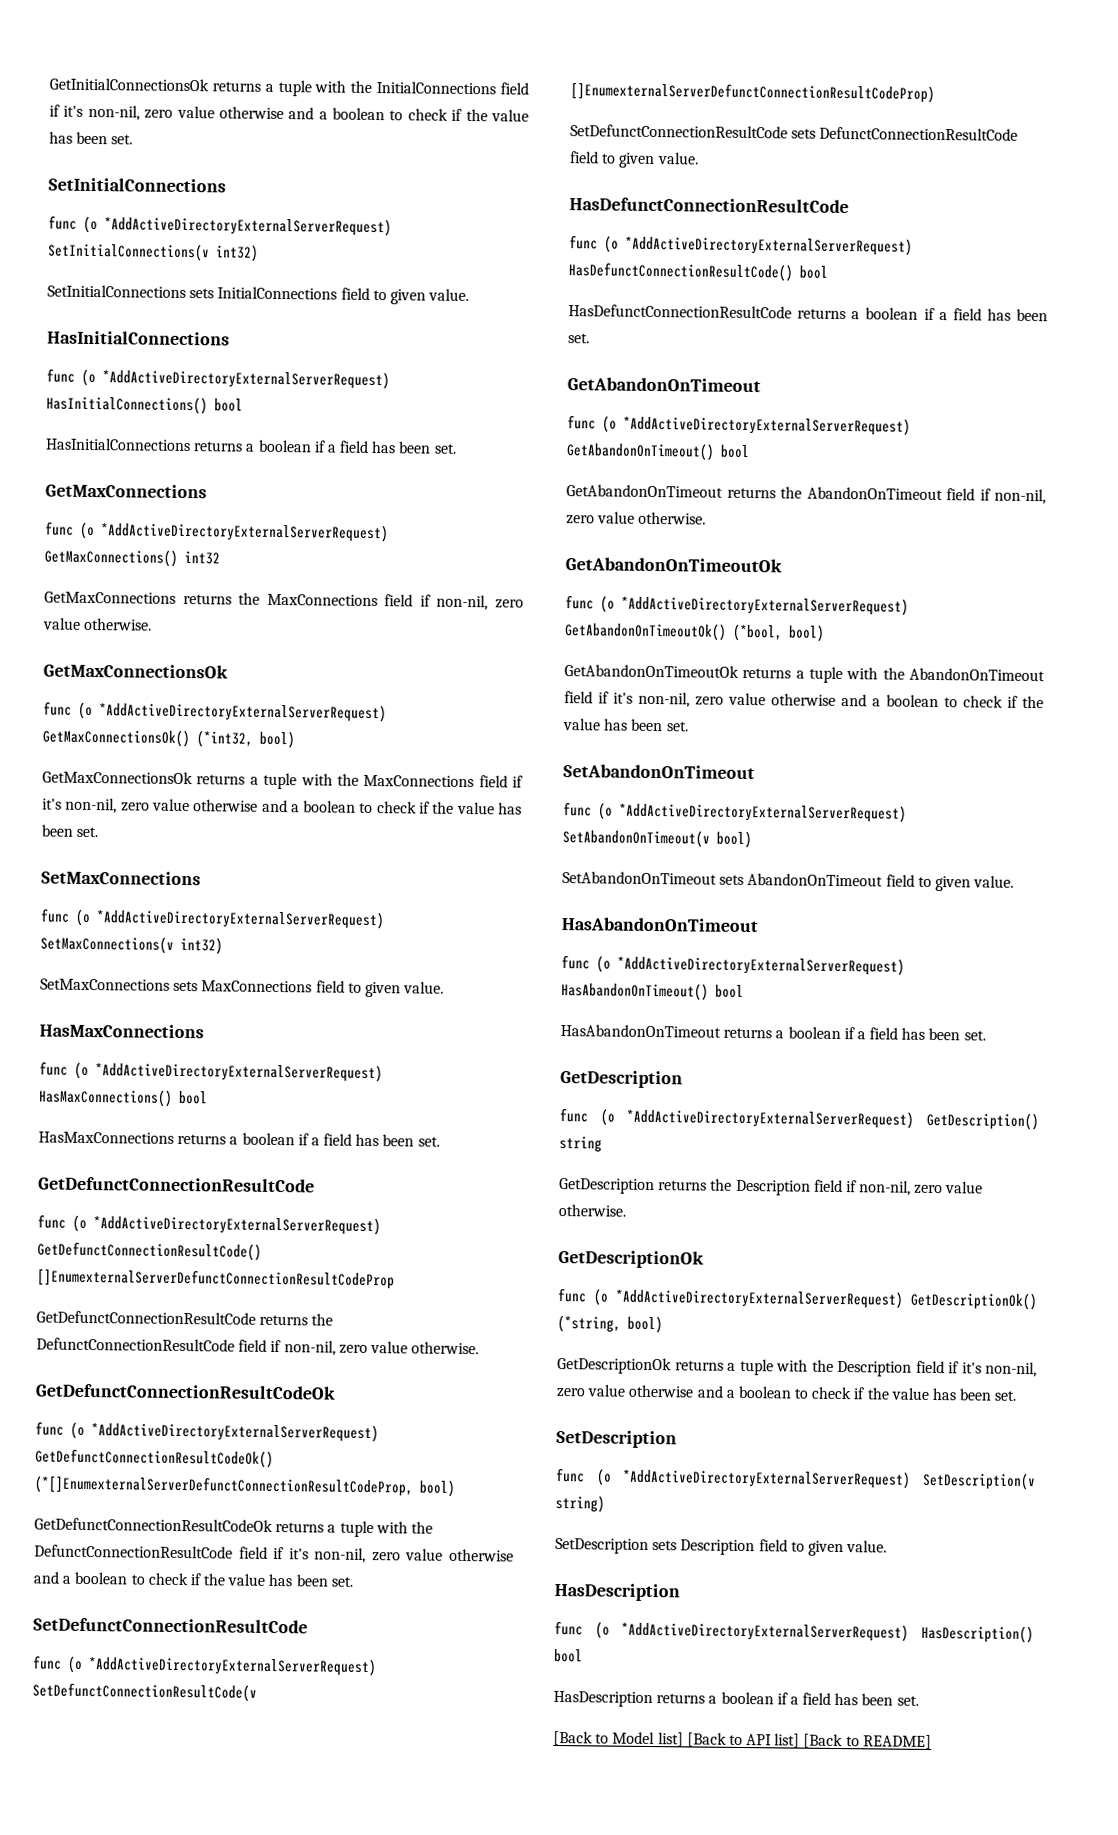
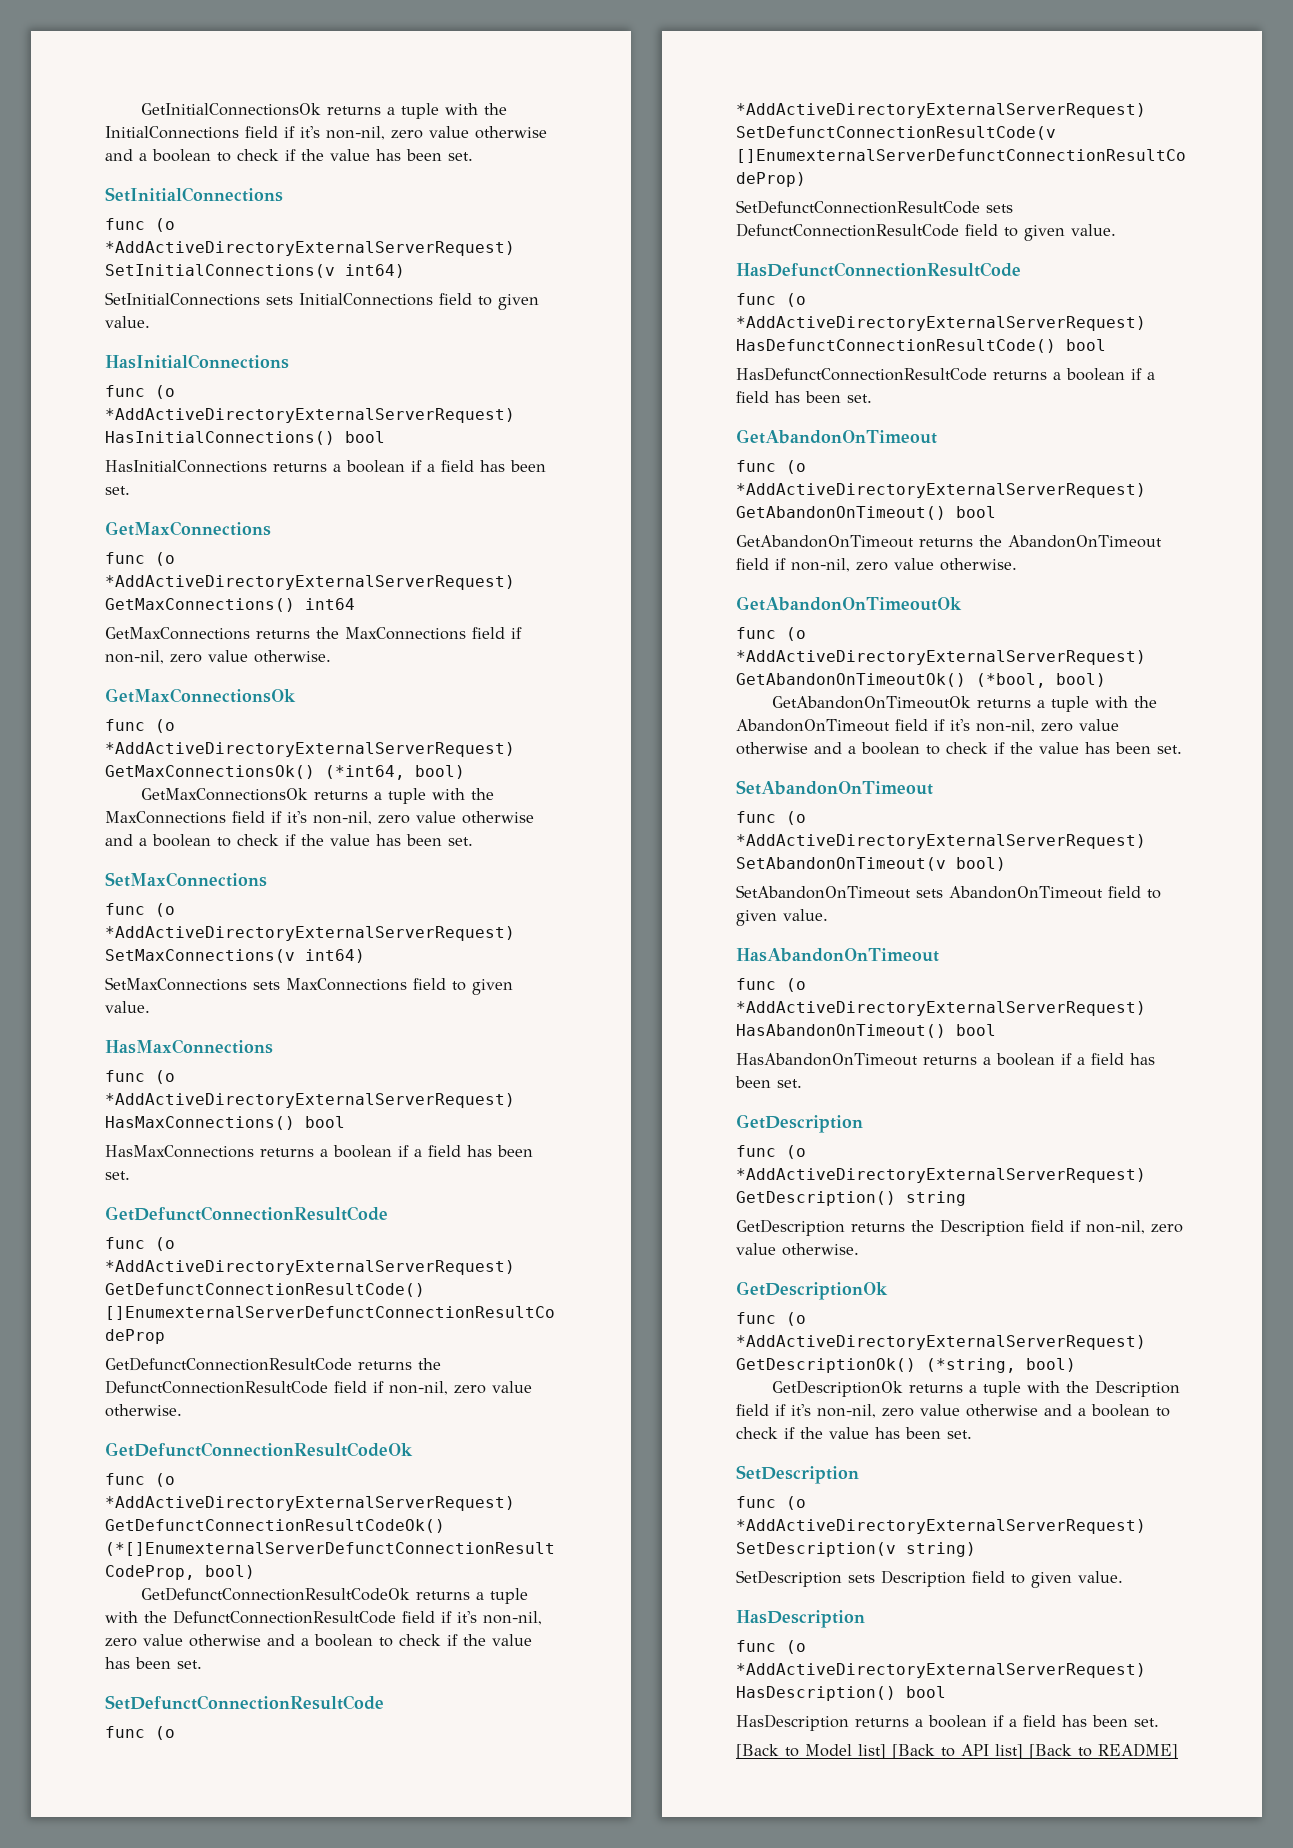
- func (o *AddActiveDirectoryExternalServerRequest) SetInitialConnections(v int32)
+ func (o *AddActiveDirectoryExternalServerRequest) SetInitialConnections(v int64)
- func (o *AddActiveDirectoryExternalServerRequest) GetMaxConnections() int32
+ func (o *AddActiveDirectoryExternalServerRequest) GetMaxConnections() int64
- func (o *AddActiveDirectoryExternalServerRequest) GetMaxConnectionsOk() (*int32, bool)
+ func (o *AddActiveDirectoryExternalServerRequest) GetMaxConnectionsOk() (*int64, bool)
- func (o *AddActiveDirectoryExternalServerRequest) SetMaxConnections(v int32)
+ func (o *AddActiveDirectoryExternalServerRequest) SetMaxConnections(v int64)

